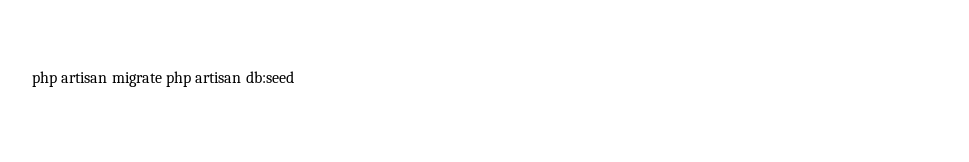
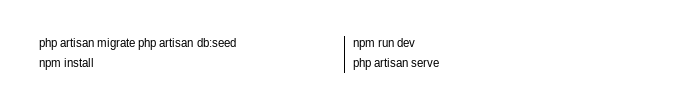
+ npm install
+ npm run dev
+ php artisan serve

